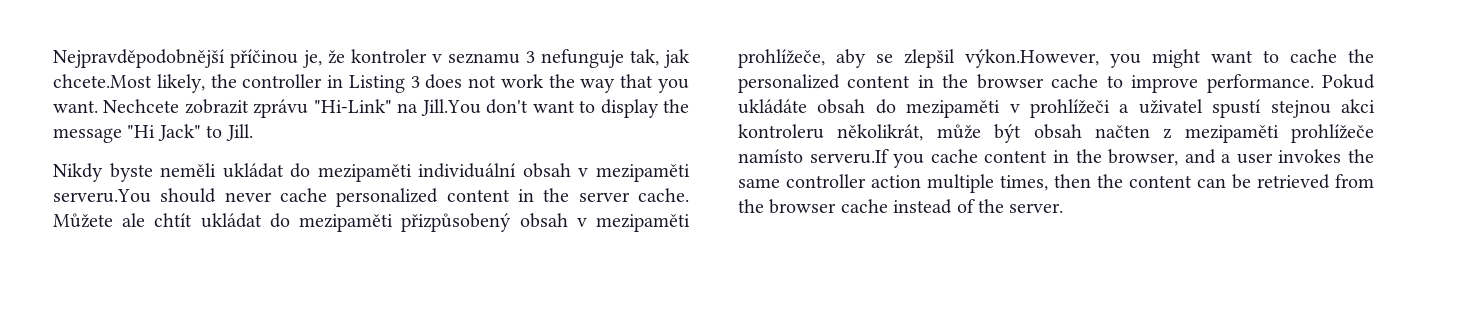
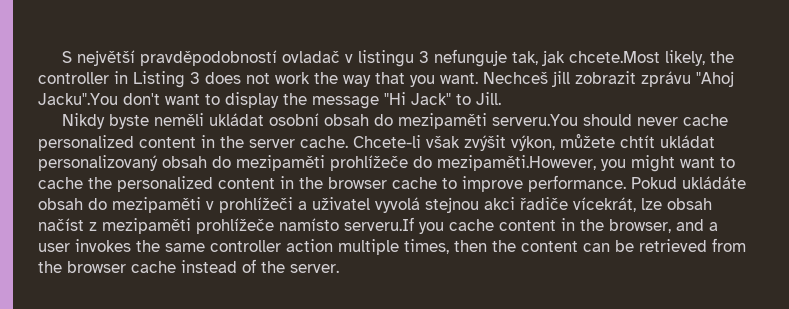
- Nejpravděpodobnější příčinou je, že kontroler v seznamu 3 nefunguje tak, jak chcete.Most likely, the controller in Listing 3 does not work the way that you want.
+ S největší pravděpodobností ovladač v listingu 3 nefunguje tak, jak chcete.Most likely, the controller in Listing 3 does not work the way that you want.
- Nechcete zobrazit zprávu "Hi-Link" na Jill.You don't want to display the message "Hi Jack" to Jill.
+ Nechceš jill zobrazit zprávu "Ahoj Jacku".You don't want to display the message "Hi Jack" to Jill.
- Nikdy byste neměli ukládat do mezipaměti individuální obsah v mezipaměti serveru.You should never cache personalized content in the server cache.
+ Nikdy byste neměli ukládat osobní obsah do mezipaměti serveru.You should never cache personalized content in the server cache.
- Můžete ale chtít ukládat do mezipaměti přizpůsobený obsah v mezipaměti prohlížeče, aby se zlepšil výkon.However, you might want to cache the personalized content in the browser cache to improve performance.
+ Chcete-li však zvýšit výkon, můžete chtít ukládat personalizovaný obsah do mezipaměti prohlížeče do mezipaměti.However, you might want to cache the personalized content in the browser cache to improve performance.
- Pokud ukládáte obsah do mezipaměti v prohlížeči a uživatel spustí stejnou akci kontroleru několikrát, může být obsah načten z mezipaměti prohlížeče namísto serveru.If you cache content in the browser, and a user invokes the same controller action multiple times, then the content can be retrieved from the browser cache instead of the server.
+ Pokud ukládáte obsah do mezipaměti v prohlížeči a uživatel vyvolá stejnou akci řadiče vícekrát, lze obsah načíst z mezipaměti prohlížeče namísto serveru.If you cache content in the browser, and a user invokes the same controller action multiple times, then the content can be retrieved from the browser cache instead of the server.

